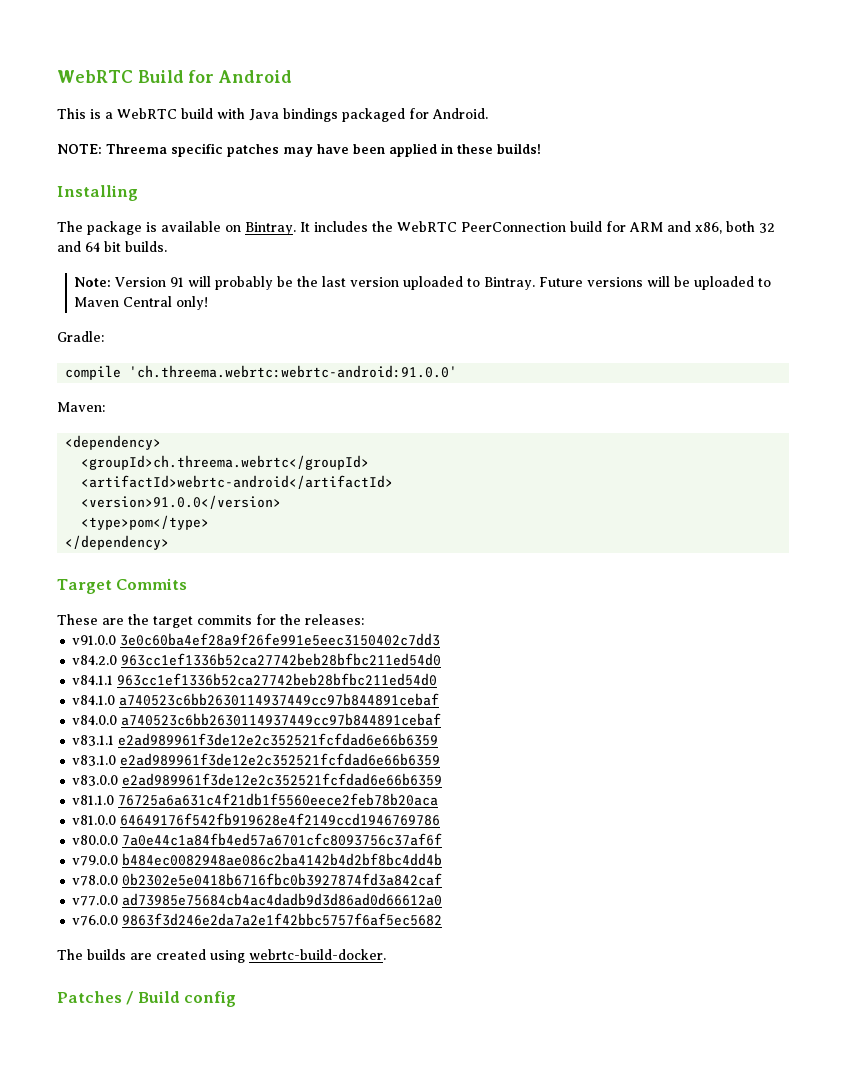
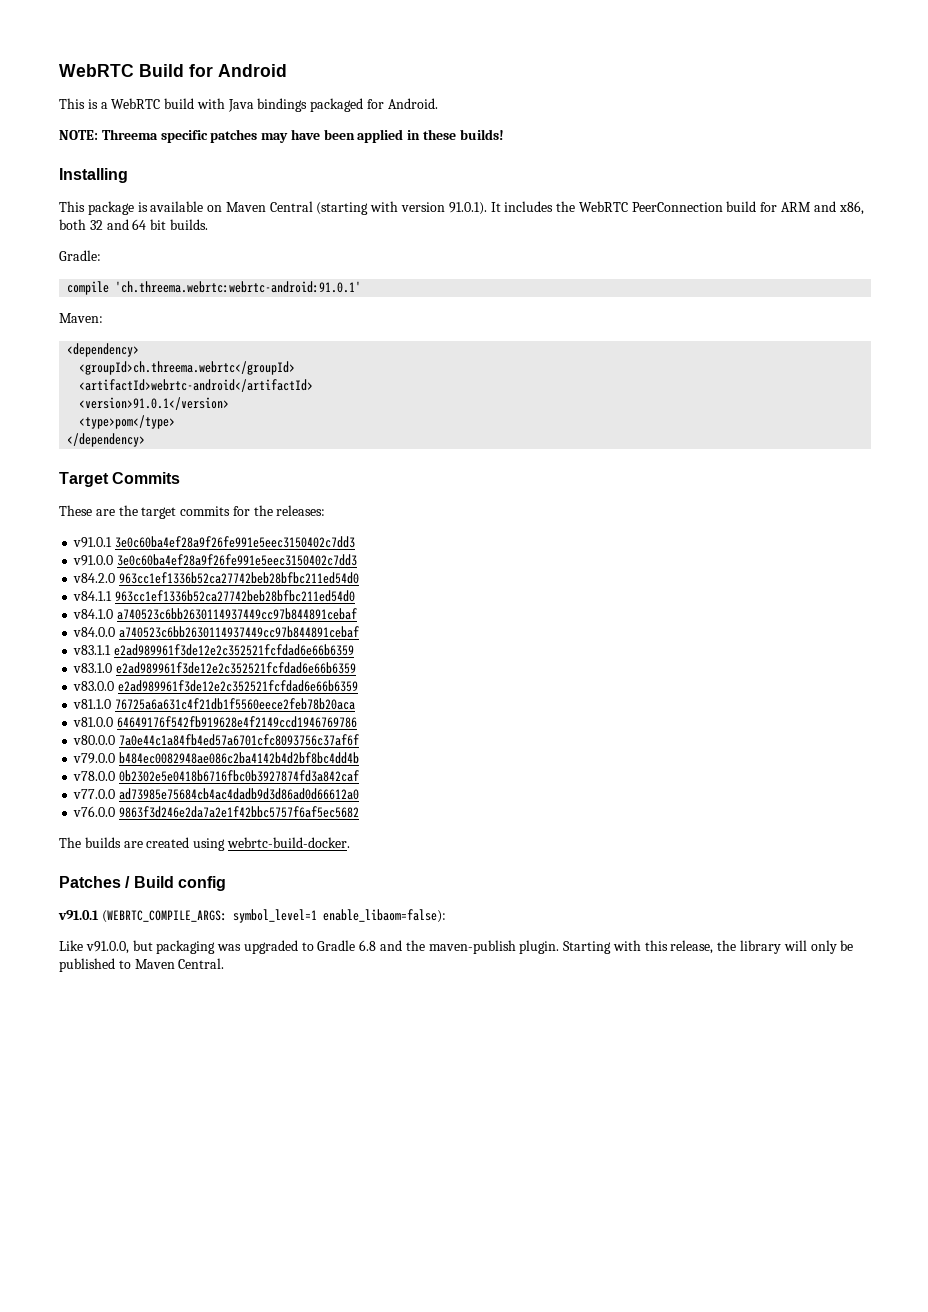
- The package is available on Bintray. It includes the WebRTC PeerConnection build for ARM and x86, both 32 and 64 bit builds.
+ This package is available on Maven Central (starting with version 91.0.1). It includes the WebRTC PeerConnection build for ARM and x86, both 32 and 64 bit builds.
- Note: Version 91 will probably be the last version uploaded to Bintray. Future versions will be uploaded to Maven Central only!
- compile 'ch.threema.webrtc:webrtc-android:91.0.0'
+ compile 'ch.threema.webrtc:webrtc-android:91.0.1'
- <version>91.0.0</version>
+ <version>91.0.1</version>
+ v91.0.1 3e0c60ba4ef28a9f26fe991e5eec3150402c7dd3
+ v91.0.1 (WEBRTC_COMPILE_ARGS: symbol_level=1 enable_libaom=false):
+ Like v91.0.0, but packaging was upgraded to Gradle 6.8 and the maven-publish plugin. Starting with this release, the library will only be published to Maven Central.

